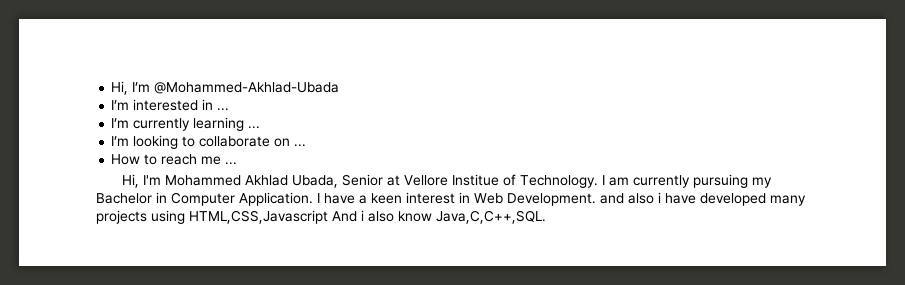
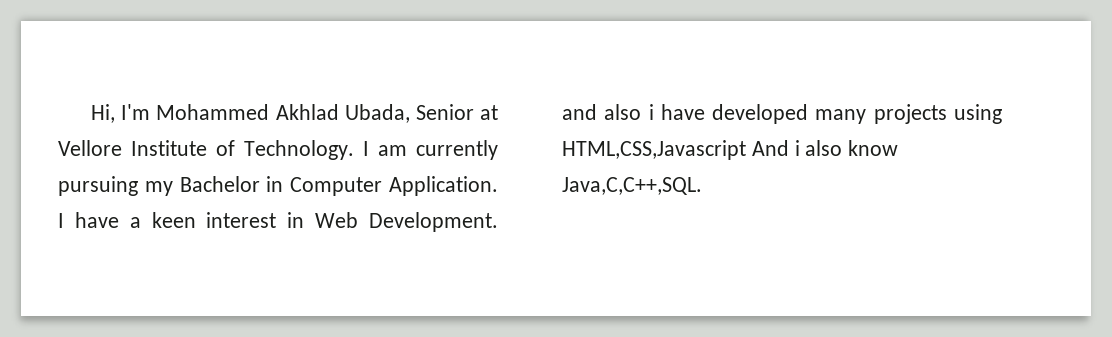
- Hi, I’m @Mohammed-Akhlad-Ubada
- I’m interested in ...
- I’m currently learning ...
- I’m looking to collaborate on ...
- How to reach me ...
- Hi, I'm Mohammed Akhlad Ubada, Senior at Vellore Institue of Technology.
+ Hi, I'm Mohammed Akhlad Ubada, Senior at Vellore Institute of Technology.

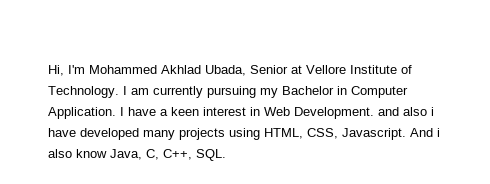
- I have a keen interest in Web Development. and also i have developed many projects using HTML,CSS,Javascript And i also know Java,C,C++,SQL.
+ I have a keen interest in Web Development. and also i have developed many projects using HTML, CSS, Javascript. And i also know Java, C, C++, SQL.

